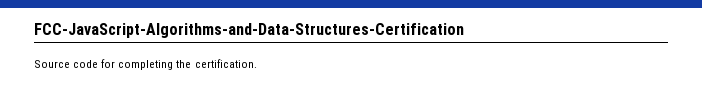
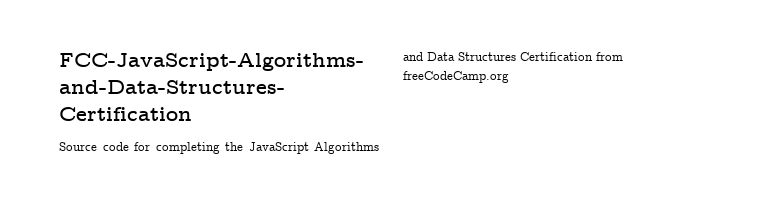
- Source code for completing the certification.
+ Source code for completing the JavaScript Algorithms and Data Structures Certification from freeCodeCamp.org

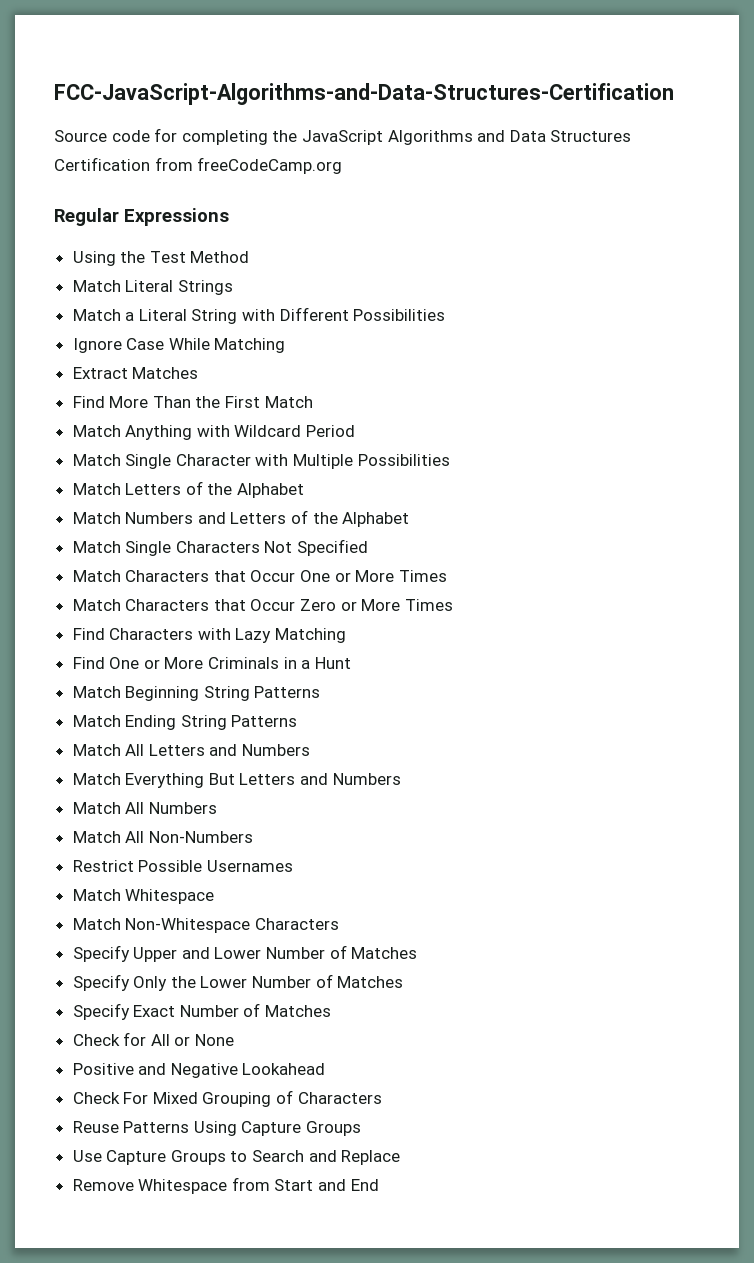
+ Regular Expressions
+ Using the Test Method
+ Match Literal Strings
+ Match a Literal String with Different Possibilities
+ Ignore Case While Matching
+ Extract Matches
+ Find More Than the First Match
+ Match Anything with Wildcard Period
+ Match Single Character with Multiple Possibilities
+ Match Letters of the Alphabet
+ Match Numbers and Letters of the Alphabet
+ Match Single Characters Not Specified
+ Match Characters that Occur One or More Times
+ Match Characters that Occur Zero or More Times
+ Find Characters with Lazy Matching
+ Find One or More Criminals in a Hunt
+ Match Beginning String Patterns
+ Match Ending String Patterns
+ Match All Letters and Numbers
+ Match Everything But Letters and Numbers
+ Match All Numbers
+ Match All Non-Numbers
+ Restrict Possible Usernames
+ Match Whitespace
+ Match Non-Whitespace Characters
+ Specify Upper and Lower Number of Matches
+ Specify Only the Lower Number of Matches
+ Specify Exact Number of Matches
+ Check for All or None
+ Positive and Negative Lookahead
+ Check For Mixed Grouping of Characters
+ Reuse Patterns Using Capture Groups
+ Use Capture Groups to Search and Replace
+ Remove Whitespace from Start and End

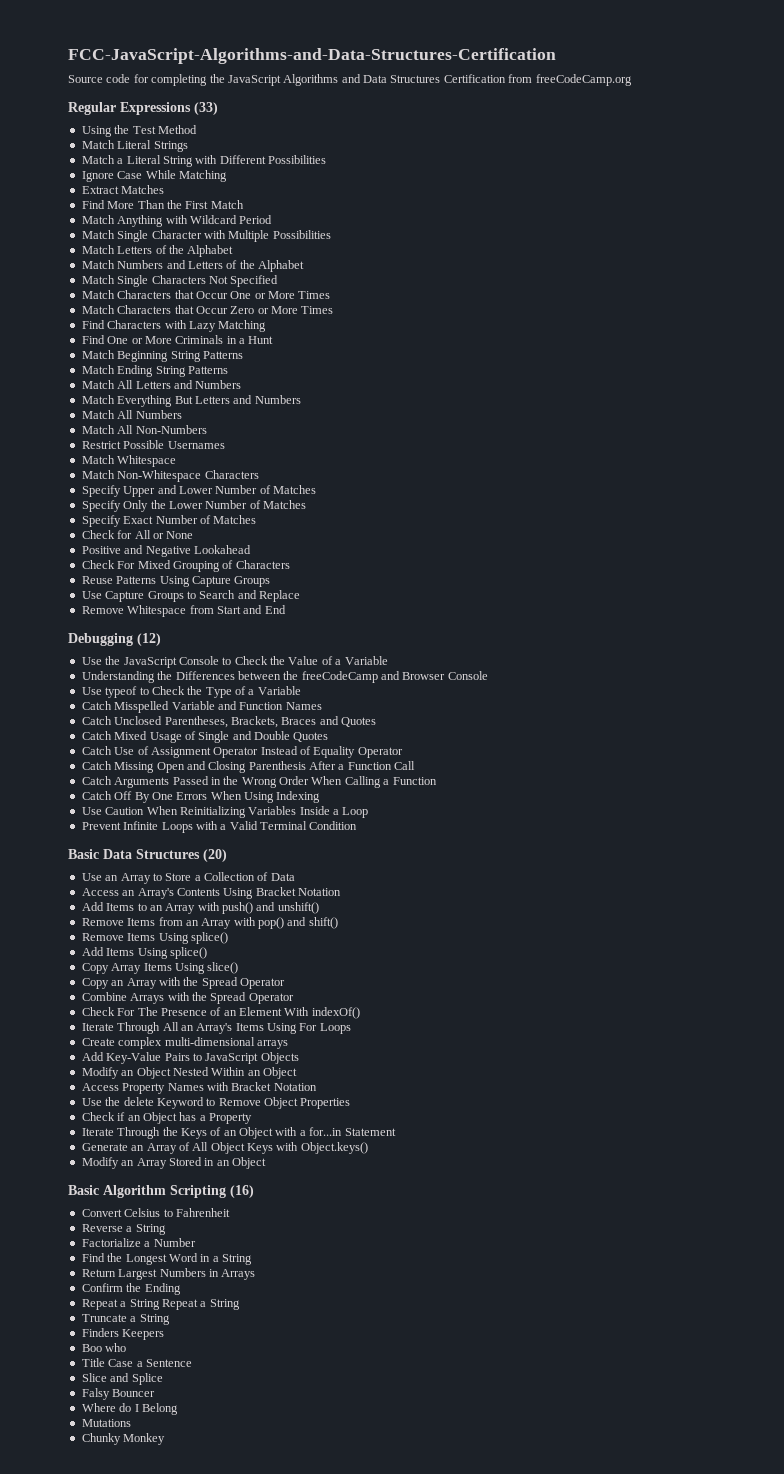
- Regular Expressions
+ Regular Expressions (33)
+ Debugging (12)
+ Use the JavaScript Console to Check the Value of a Variable
+ Understanding the Differences between the freeCodeCamp and Browser Console
+ Use typeof to Check the Type of a Variable
+ Catch Misspelled Variable and Function Names
+ Catch Unclosed Parentheses, Brackets, Braces and Quotes
+ Catch Mixed Usage of Single and Double Quotes
+ Catch Use of Assignment Operator Instead of Equality Operator
+ Catch Missing Open and Closing Parenthesis After a Function Call
+ Catch Arguments Passed in the Wrong Order When Calling a Function
+ Catch Off By One Errors When Using Indexing
+ Use Caution When Reinitializing Variables Inside a Loop
+ Prevent Infinite Loops with a Valid Terminal Condition
+ Basic Data Structures (20)
+ Use an Array to Store a Collection of Data
+ Access an Array's Contents Using Bracket Notation
+ Add Items to an Array with push() and unshift()
+ Remove Items from an Array with pop() and shift()
+ Remove Items Using splice()
+ Add Items Using splice()
+ Copy Array Items Using slice()
+ Copy an Array with the Spread Operator
+ Combine Arrays with the Spread Operator
+ Check For The Presence of an Element With indexOf()
+ Iterate Through All an Array's Items Using For Loops
+ Create complex multi-dimensional arrays
+ Add Key-Value Pairs to JavaScript Objects
+ Modify an Object Nested Within an Object
+ Access Property Names with Bracket Notation
+ Use the delete Keyword to Remove Object Properties
+ Check if an Object has a Property
+ Iterate Through the Keys of an Object with a for...in Statement
+ Generate an Array of All Object Keys with Object.keys()
+ Modify an Array Stored in an Object
+ Basic Algorithm Scripting (16)
+ Convert Celsius to Fahrenheit
+ Reverse a String
+ Factorialize a Number
+ Find the Longest Word in a String
+ Return Largest Numbers in Arrays
+ Confirm the Ending
+ Repeat a String Repeat a String
+ Truncate a String
+ Finders Keepers
+ Boo who
+ Title Case a Sentence
+ Slice and Splice
+ Falsy Bouncer
+ Where do I Belong
+ Mutations
+ Chunky Monkey

